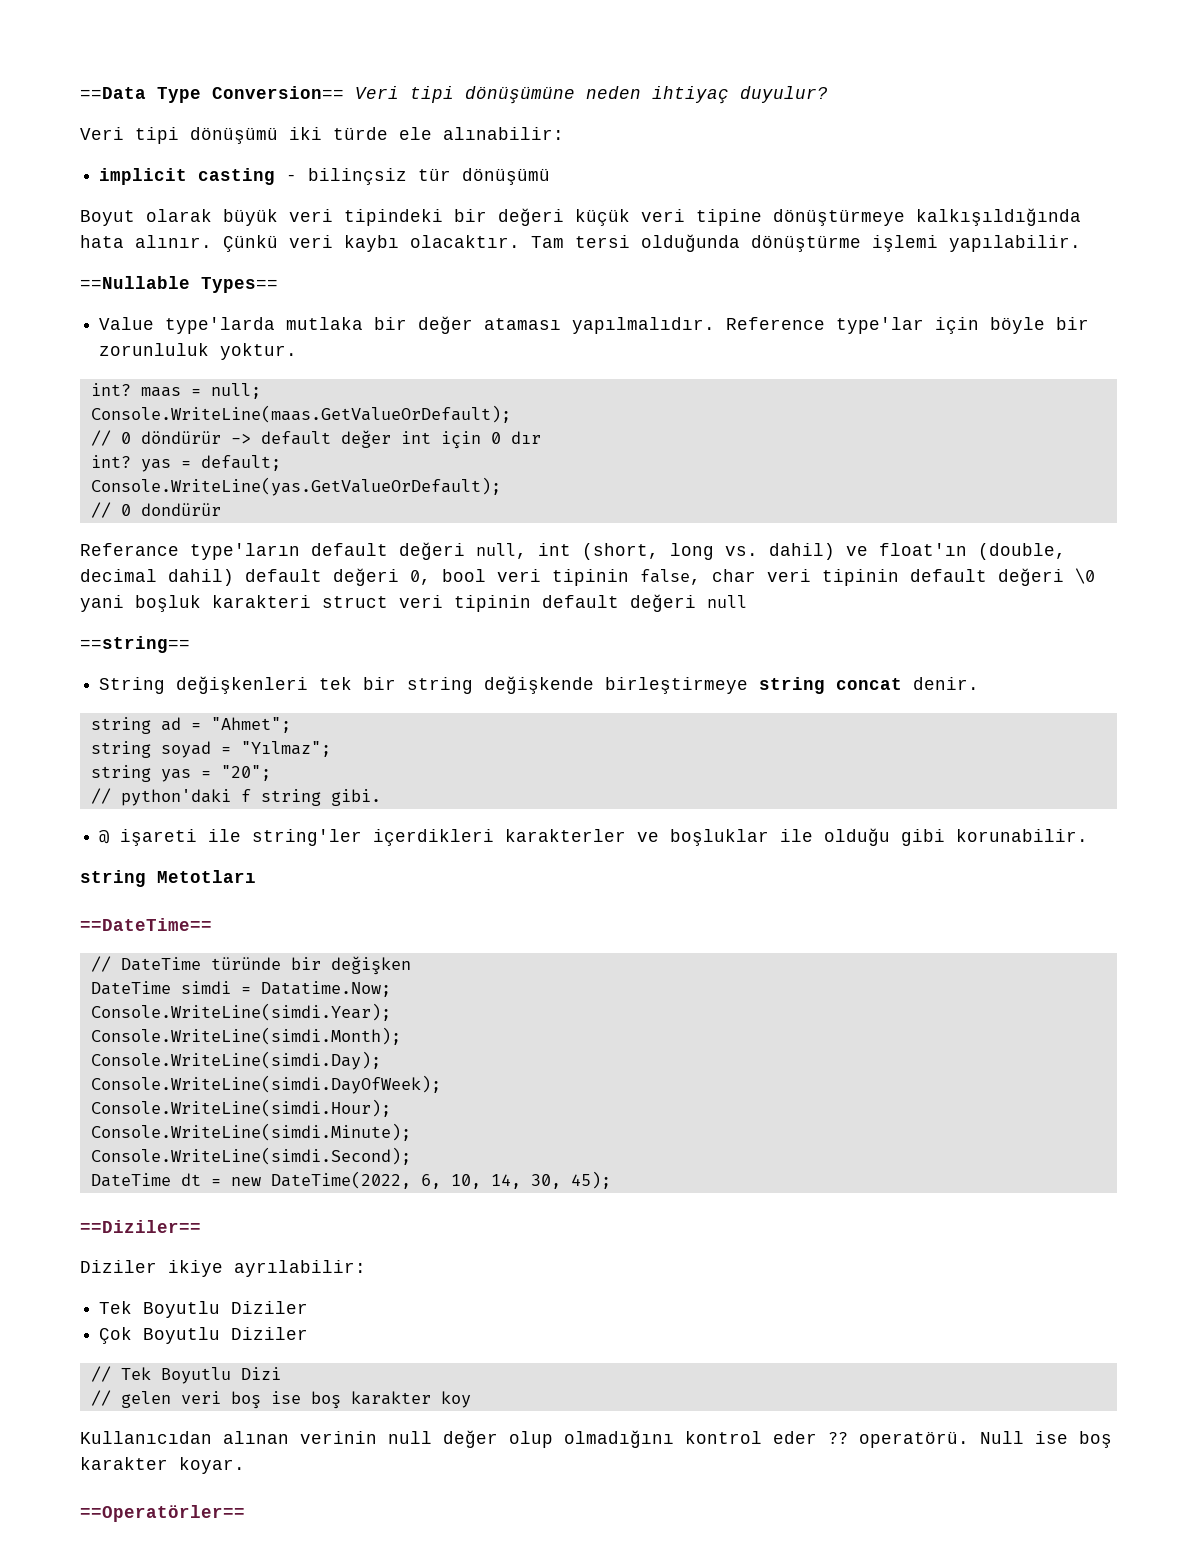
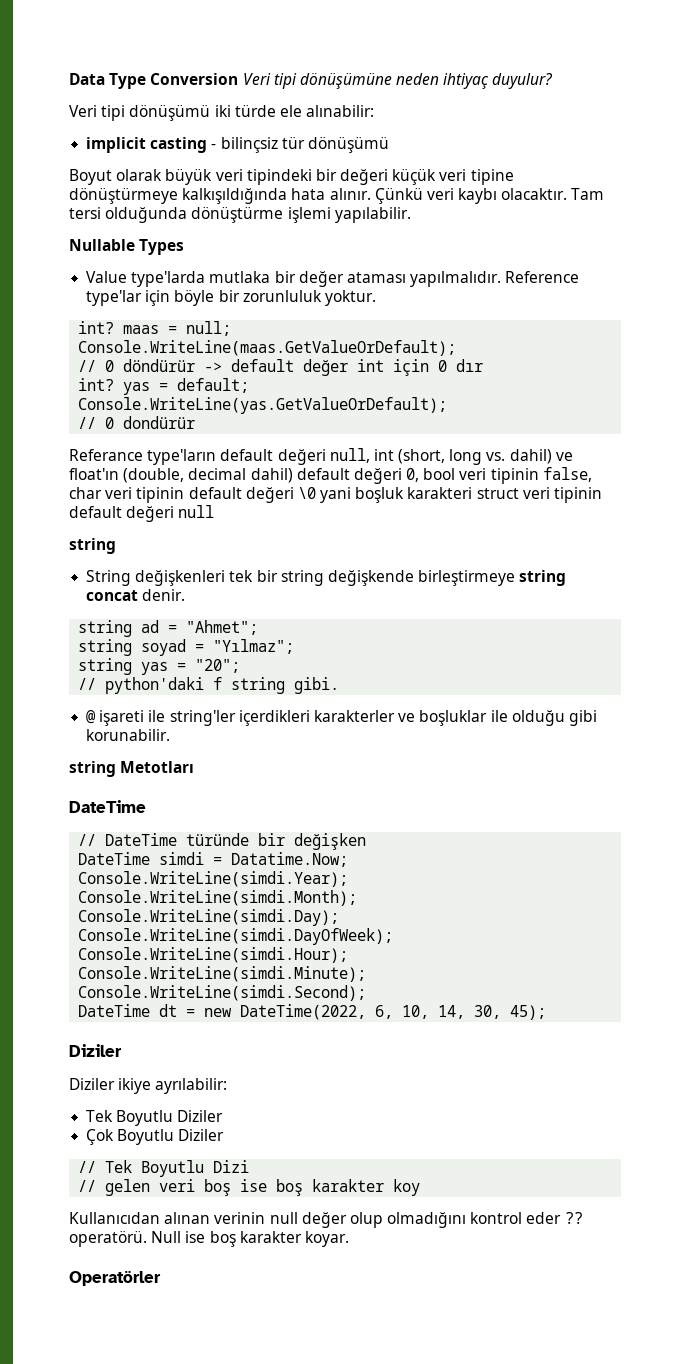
- ==Data Type Conversion== Veri tipi dönüşümüne neden ihtiyaç duyulur?
+ Data Type Conversion Veri tipi dönüşümüne neden ihtiyaç duyulur?
- ==Nullable Types==
+ Nullable Types
  Referance type'ların default değeri null, int (short, long vs. dahil) ve float'ın (double, decimal dahil) default değeri 0, bool veri tipinin false, char veri tipinin default değeri \0 yani boşluk karakteri struct veri tipinin default değeri null
- ==string==
+ string
  string Metotları
- ==DateTime==
+ DateTime
  DateTime dt = new DateTime(2022, 6, 10, 14, 30, 45);
- ==Diziler==
+ Diziler
- ==Operatörler==
+ Operatörler

